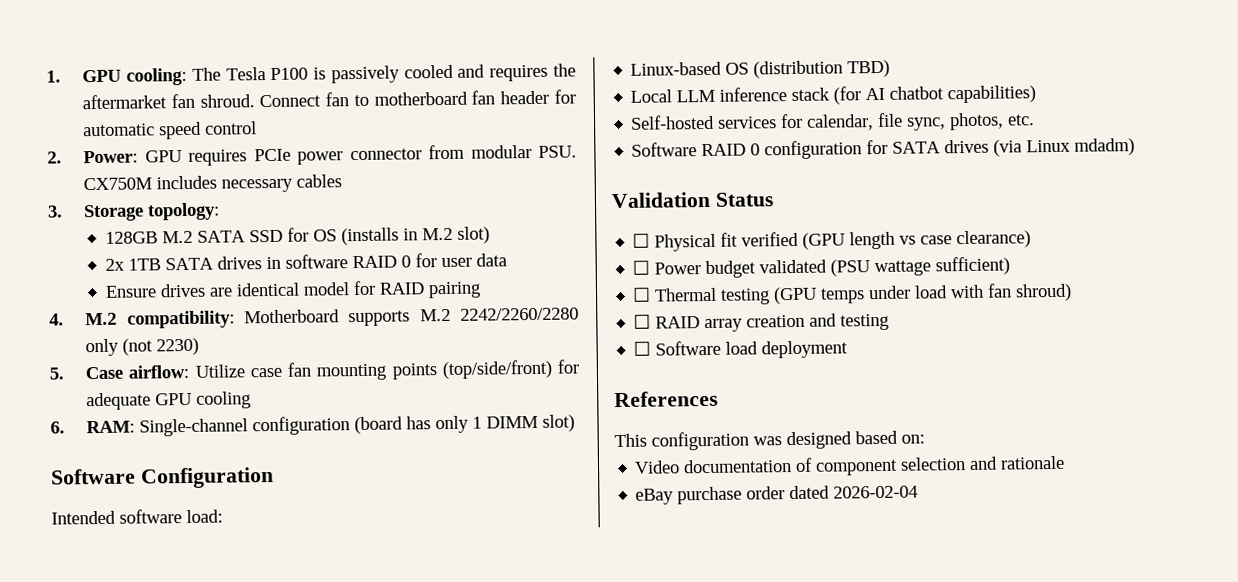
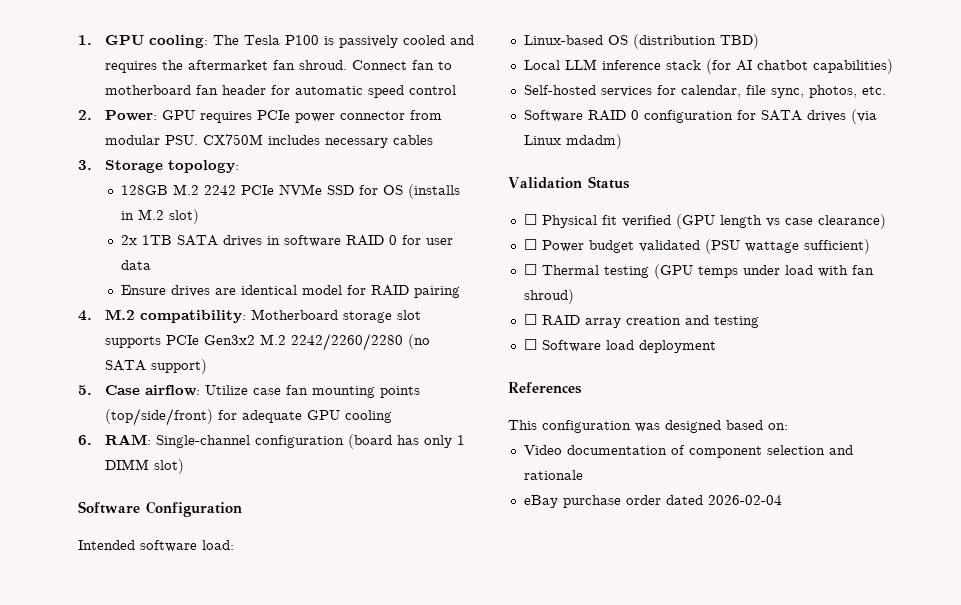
- 128GB M.2 SATA SSD for OS (installs in M.2 slot)
+ 128GB M.2 2242 PCIe NVMe SSD for OS (installs in M.2 slot)
- 4. M.2 compatibility: Motherboard supports M.2 2242/2260/2280 only (not 2230)
+ 4. M.2 compatibility: Motherboard storage slot supports PCIe Gen3x2 M.2 2242/2260/2280 (no SATA support)

